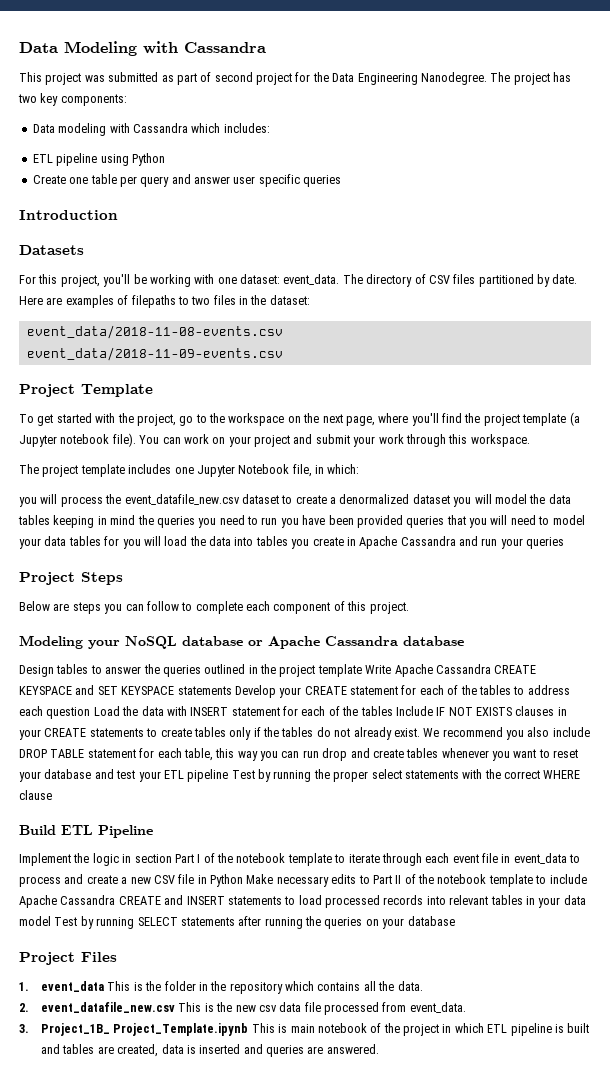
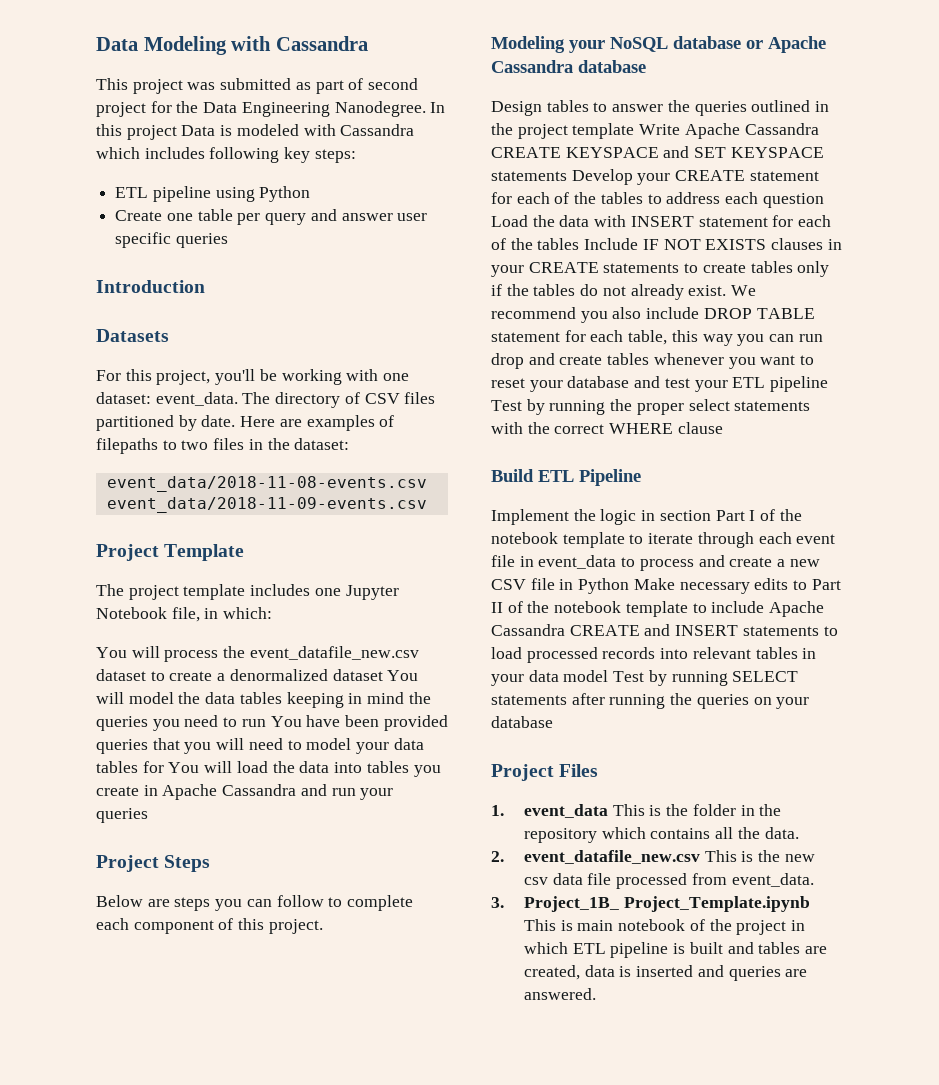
- The project has two key components:
- Data modeling with Cassandra which includes:
+ In this project Data is modeled with Cassandra which includes following key steps:
- To get started with the project, go to the workspace on the next page, where you'll find the project template (a Jupyter notebook file). You can work on your project and submit your work through this workspace.
- you will process the event_datafile_new.csv dataset to create a denormalized dataset you will model the data tables keeping in mind the queries you need to run you have been provided queries that you will need to model your data tables for you will load the data into tables you create in Apache Cassandra and run your queries
+ You will process the event_datafile_new.csv dataset to create a denormalized dataset You will model the data tables keeping in mind the queries you need to run You have been provided queries that you will need to model your data tables for You will load the data into tables you create in Apache Cassandra and run your queries

